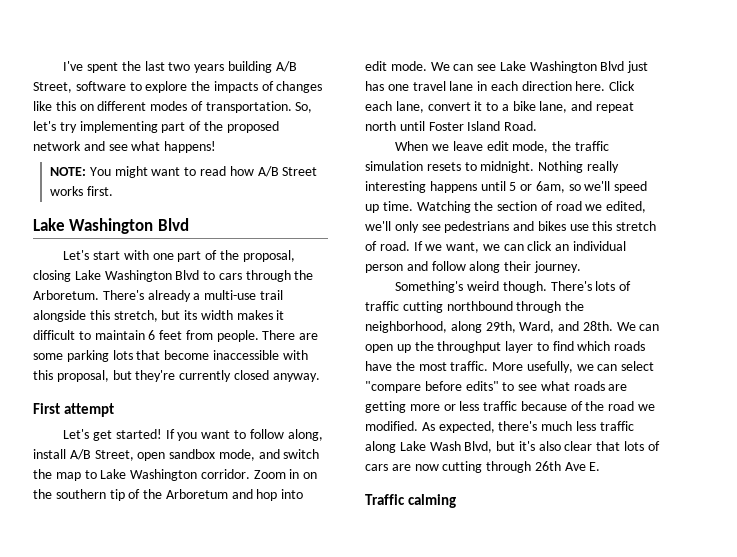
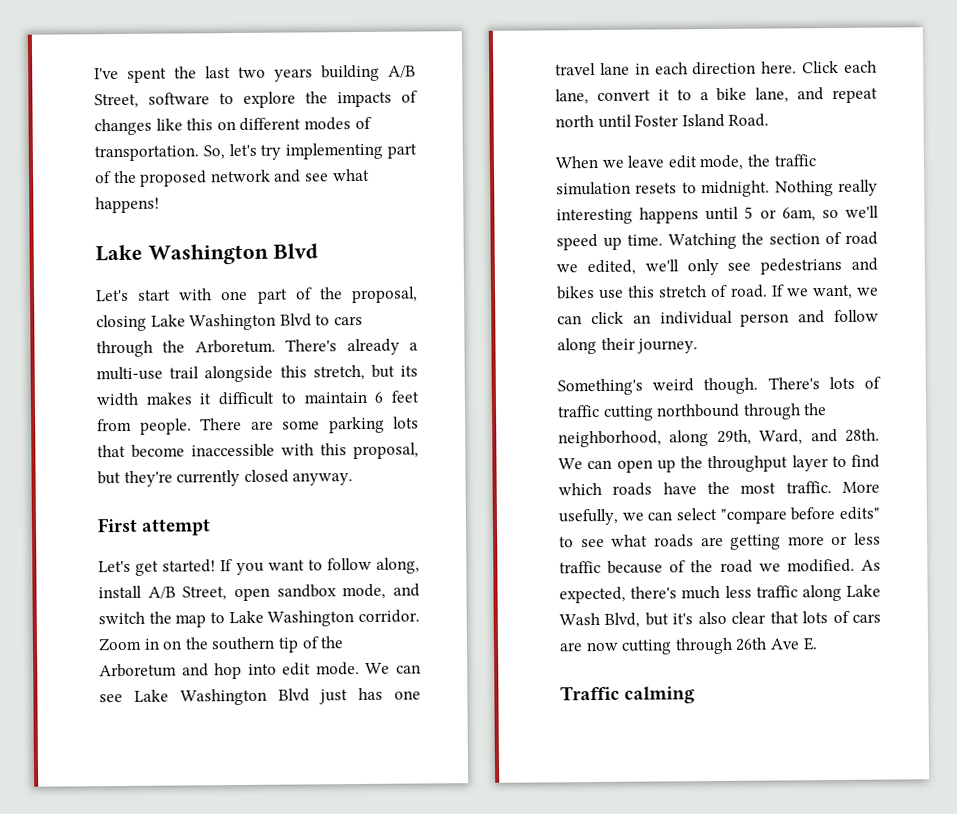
- NOTE: You might want to read how A/B Street works first.

